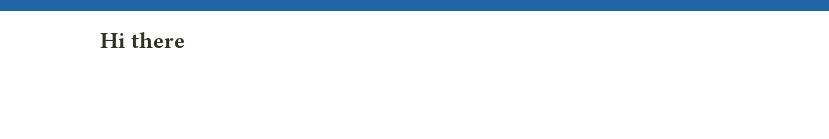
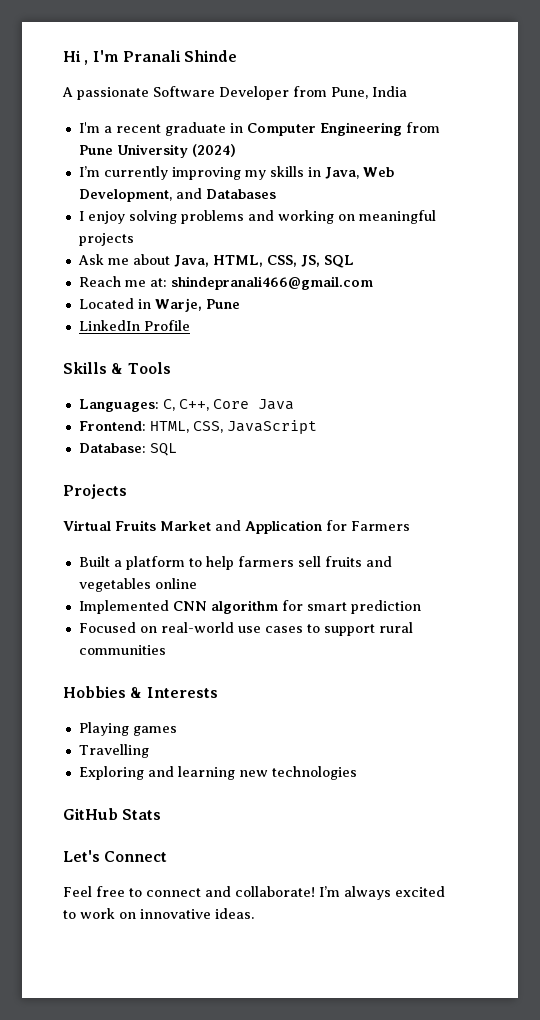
- Hi there
+ Hi , I'm Pranali Shinde
+ A passionate Software Developer from Pune, India
+ I'm a recent graduate in Computer Engineering from Pune University (2024)
+ I’m currently improving my skills in Java, Web Development, and Databases
+ I enjoy solving problems and working on meaningful projects
+ Ask me about Java, HTML, CSS, JS, SQL
+ Reach me at: shindepranali466@gmail.com
+ Located in Warje, Pune
+ LinkedIn Profile
+ Skills & Tools
+ Languages: C, C++, Core Java
+ Frontend: HTML, CSS, JavaScript
+ Database: SQL
+ Projects
+ Virtual Fruits Market and Application for Farmers
+ Built a platform to help farmers sell fruits and vegetables online
+ Implemented CNN algorithm for smart prediction
+ Focused on real-world use cases to support rural communities
+ Hobbies & Interests
+ Playing games
+ Travelling
+ Exploring and learning new technologies
+ GitHub Stats
+ Let's Connect
+ Feel free to connect and collaborate! I’m always excited to work on innovative ideas.

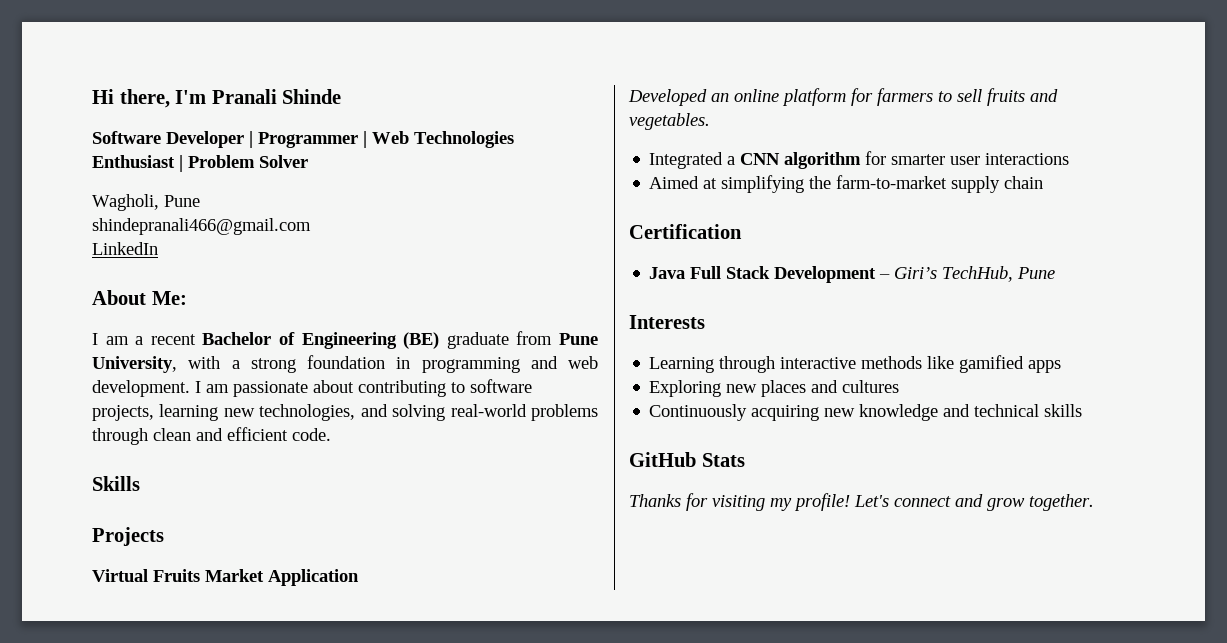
- Hi , I'm Pranali Shinde
+ Hi there, I'm Pranali Shinde
- A passionate Software Developer from Pune, India
- I'm a recent graduate in Computer Engineering from Pune University (2024)
- I’m currently improving my skills in Java, Web Development, and Databases
- I enjoy solving problems and working on meaningful projects
- Ask me about Java, HTML, CSS, JS, SQL
- Reach me at: shindepranali466@gmail.com
- Located in Warje, Pune
- LinkedIn Profile
- Skills & Tools
- Languages: C, C++, Core Java
- Frontend: HTML, CSS, JavaScript
- Database: SQL
+ Software Developer | Programmer | Web Technologies Enthusiast | Problem Solver
+ Wagholi, Pune
+ shindepranali466@gmail.com
+ LinkedIn
+ About Me:
+ I am a recent Bachelor of Engineering (BE) graduate from Pune University, with a strong foundation in programming and web development. I am passionate about contributing to software projects, learning new technologies, and solving real-world problems through clean and efficient code.
+ Skills
- Virtual Fruits Market and Application for Farmers
- Built a platform to help farmers sell fruits and vegetables online
- Implemented CNN algorithm for smart prediction
- Focused on real-world use cases to support rural communities
- Hobbies & Interests
- Playing games
- Travelling
- Exploring and learning new technologies
+ Virtual Fruits Market Application
+ Developed an online platform for farmers to sell fruits and vegetables.
+ Integrated a CNN algorithm for smarter user interactions
+ Aimed at simplifying the farm-to-market supply chain
+ Certification
+ Java Full Stack Development – Giri’s TechHub, Pune
+ Interests
+ Learning through interactive methods like gamified apps
+ Exploring new places and cultures
+ Continuously acquiring new knowledge and technical skills
  GitHub Stats
- Let's Connect
- Feel free to connect and collaborate! I’m always excited to work on innovative ideas.
+ Thanks for visiting my profile! Let's connect and grow together.

